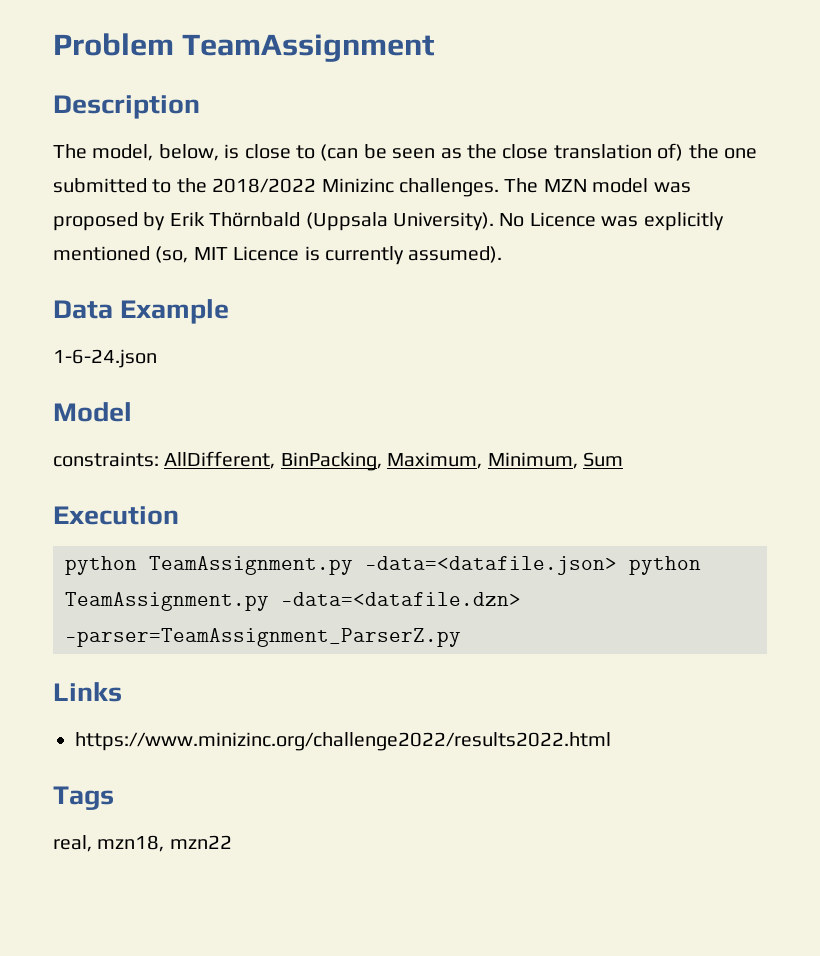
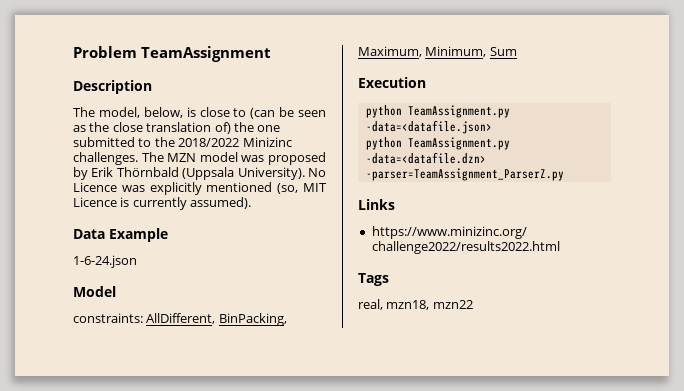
- python TeamAssignment.py -data=<datafile.json> python TeamAssignment.py -data=<datafile.dzn> -parser=TeamAssignment_ParserZ.py
+ python TeamAssignment.py -data=<datafile.json>
+ python TeamAssignment.py -data=<datafile.dzn> -parser=TeamAssignment_ParserZ.py

